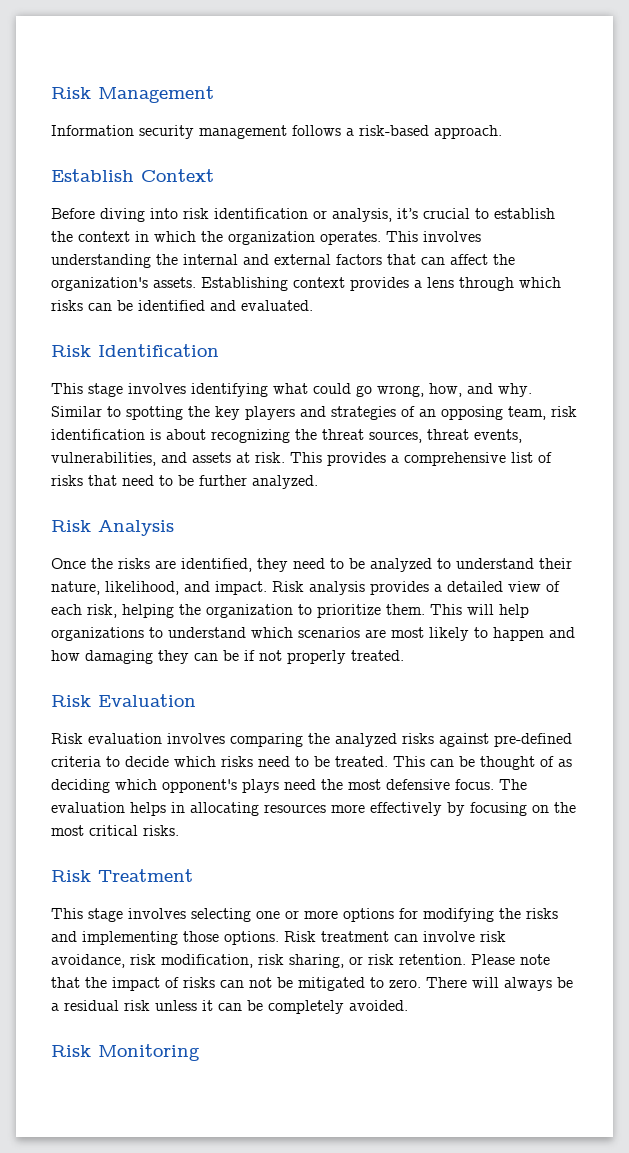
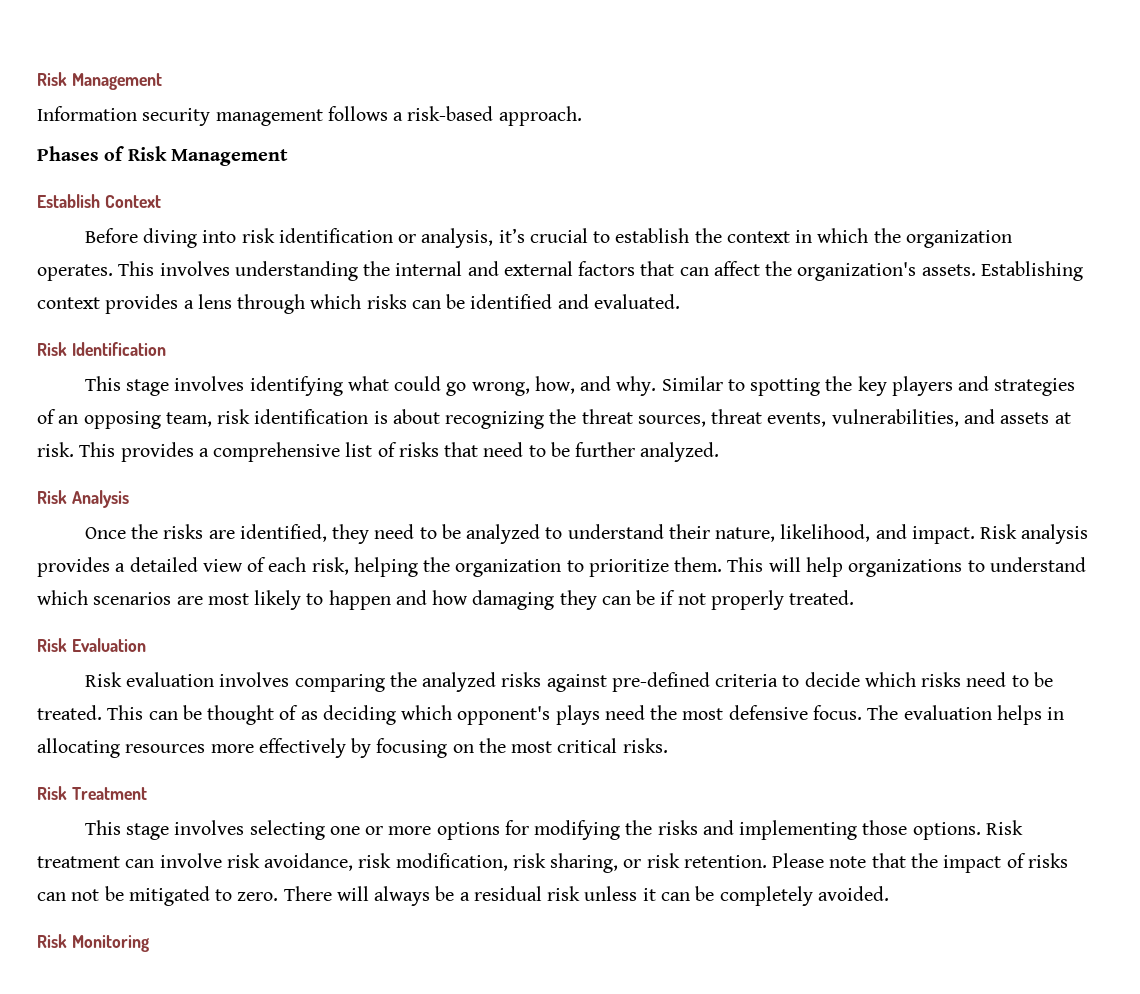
+ Phases of Risk Management

